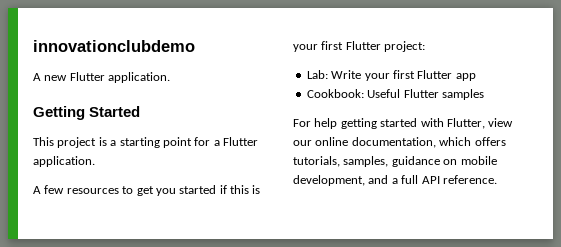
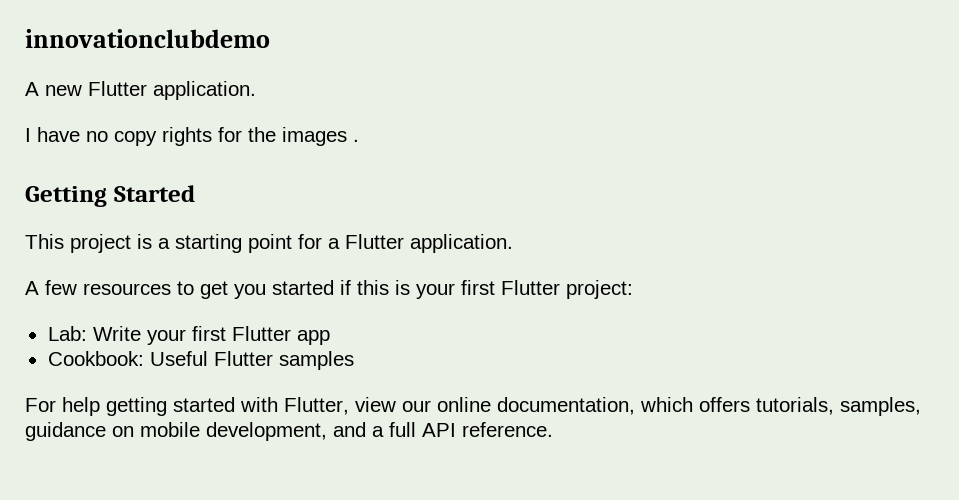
+ I have no copy rights for the images .

